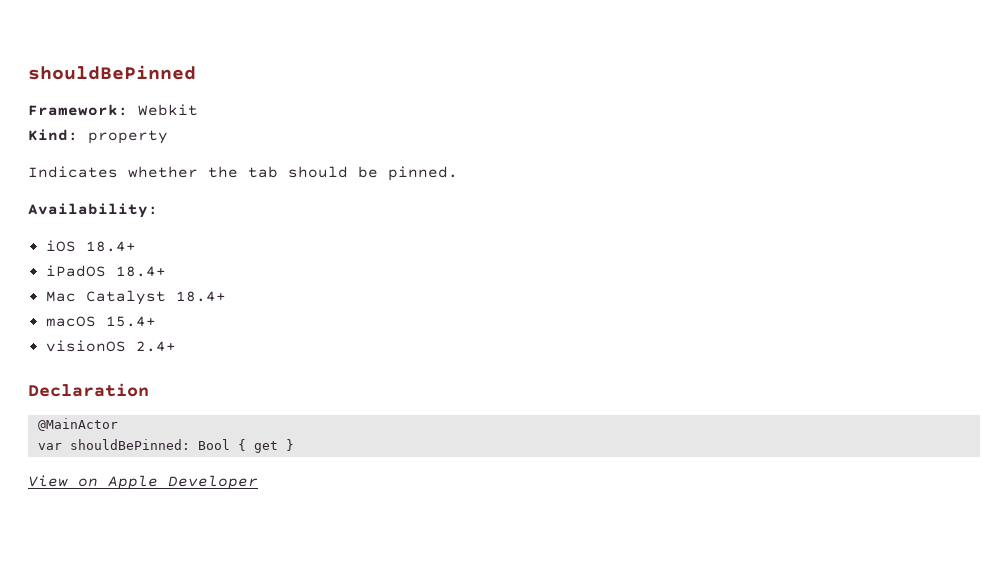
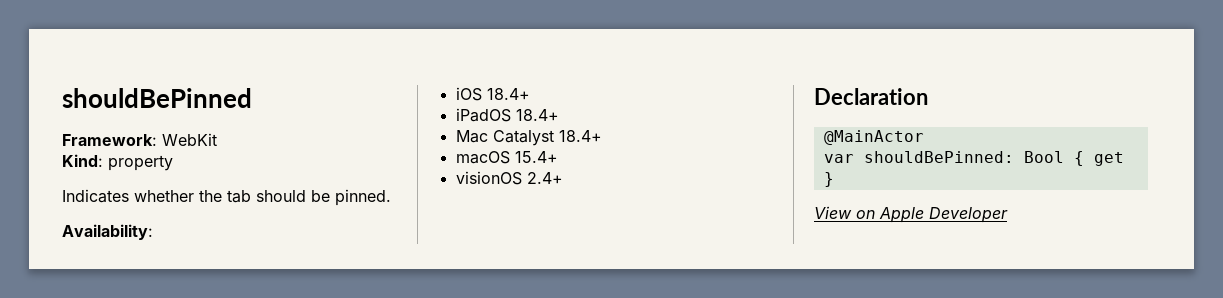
- Framework: Webkit
+ Framework: WebKit

